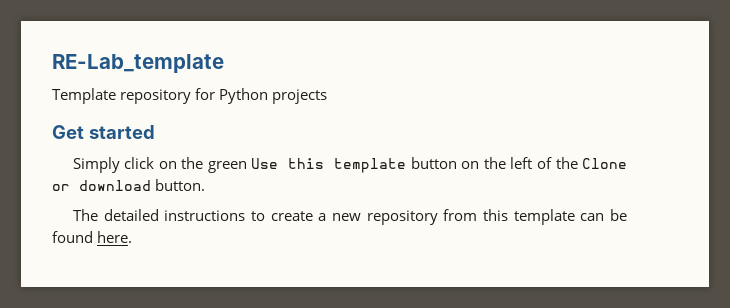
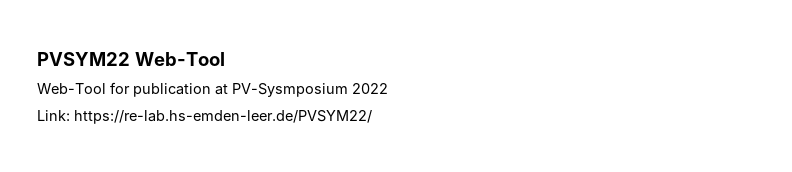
- RE-Lab_template
- Template repository for Python projects
- Get started
- Simply click on the green Use this template button on the left of the Clone or download button.
- The detailed instructions to create a new repository from this template can be found here.
+ PVSYM22 Web-Tool
+ Web-Tool for publication at PV-Sysmposium 2022
+ Link: https://re-lab.hs-emden-leer.de/PVSYM22/

